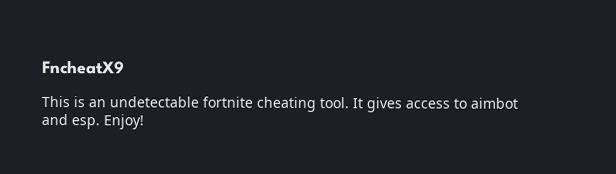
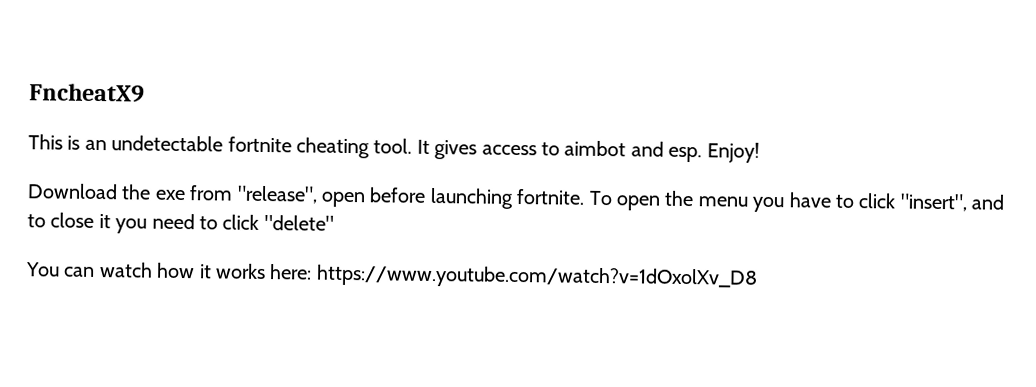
+ Download the exe from "release", open before launching fortnite. To open the menu you have to click "insert", and to close it you need to click "delete"
+ You can watch how it works here: https://www.youtube.com/watch?v=1dOxolXv_D8

